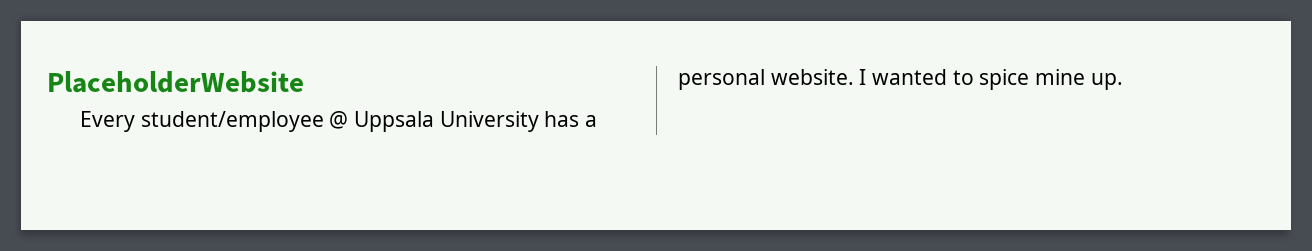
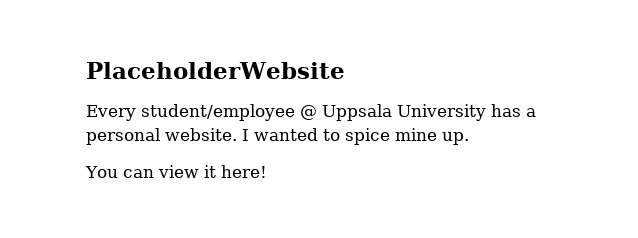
+ You can view it here!

